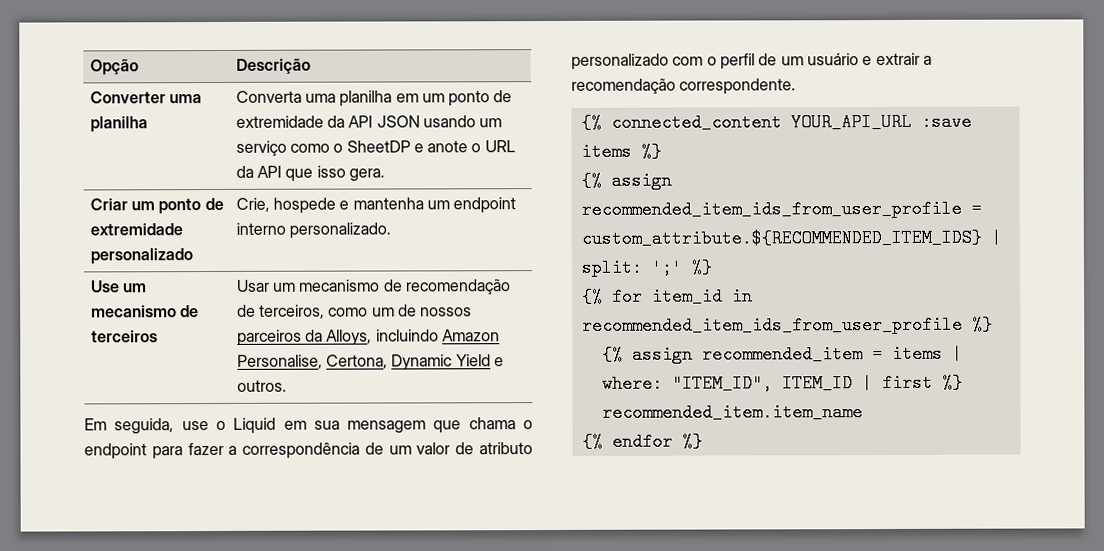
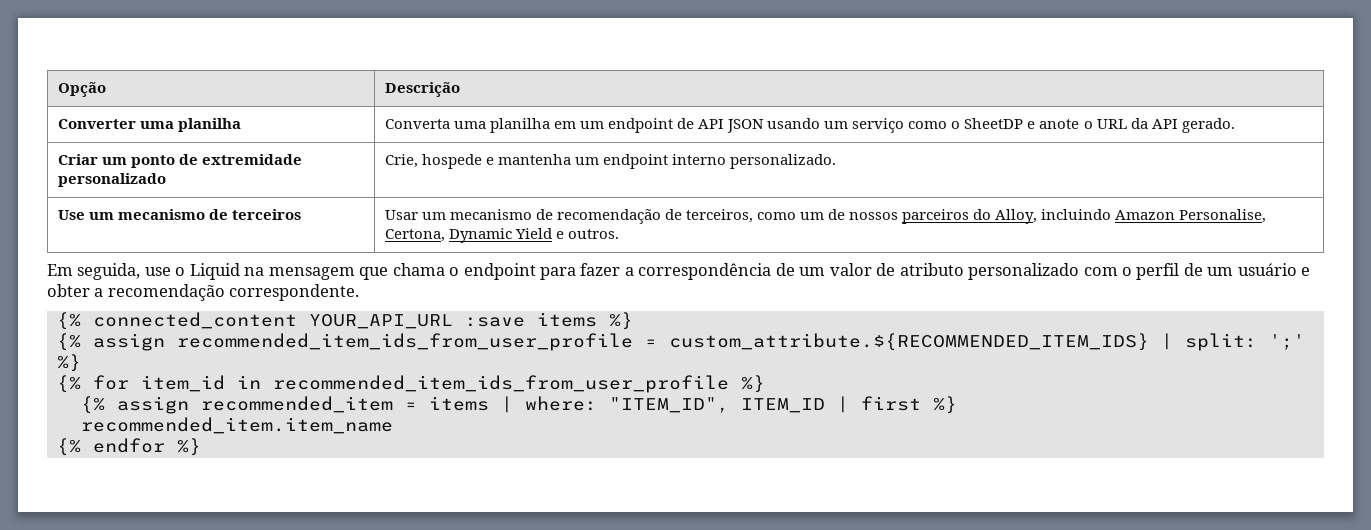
- Converter uma planilha | Converta uma planilha em um ponto de extremidade da API JSON usando um serviço como o SheetDP e anote o URL da API que isso gera.
+ Converter uma planilha | Converta uma planilha em um endpoint de API JSON usando um serviço como o SheetDP e anote o URL da API gerado.
- Use um mecanismo de terceiros | Usar um mecanismo de recomendação de terceiros, como um de nossos parceiros da Alloys, incluindo Amazon Personalise, Certona, Dynamic Yield e outros.
+ Use um mecanismo de terceiros | Usar um mecanismo de recomendação de terceiros, como um de nossos parceiros do Alloy, incluindo Amazon Personalise, Certona, Dynamic Yield e outros.
- Em seguida, use o Liquid em sua mensagem que chama o endpoint para fazer a correspondência de um valor de atributo personalizado com o perfil de um usuário e extrair a recomendação correspondente.
+ Em seguida, use o Liquid na mensagem que chama o endpoint para fazer a correspondência de um valor de atributo personalizado com o perfil de um usuário e obter a recomendação correspondente.

